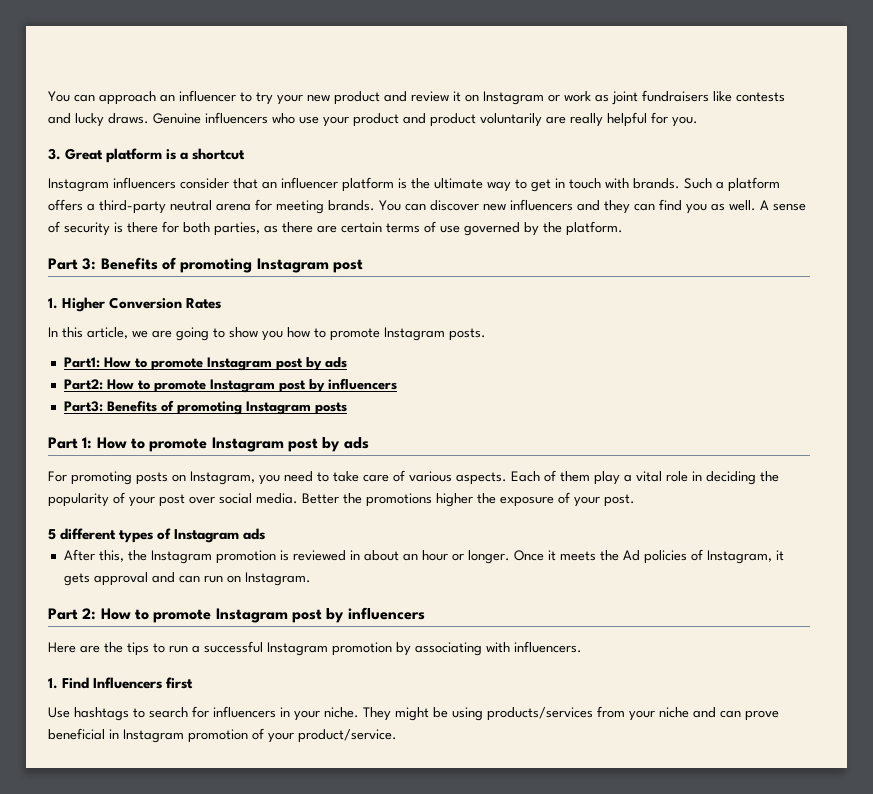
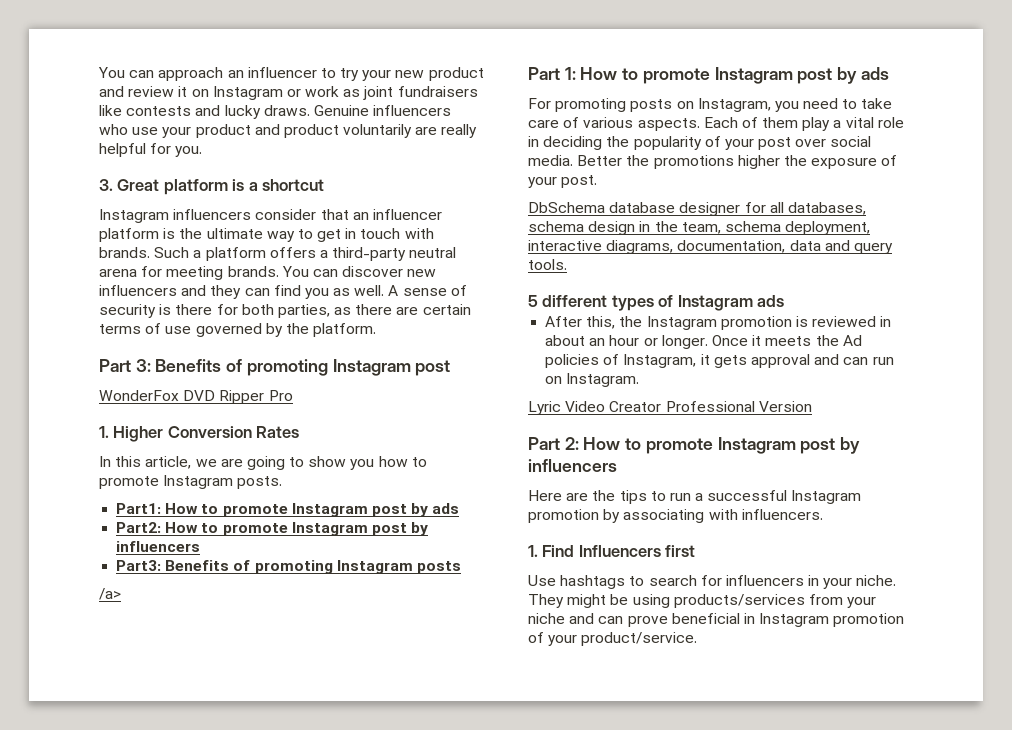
+ WonderFox DVD Ripper Pro
+ /a>
+ DbSchema database designer for all databases, schema design in the team, schema deployment, interactive diagrams, documentation, data and query tools.
+ Lyric Video Creator Professional Version

